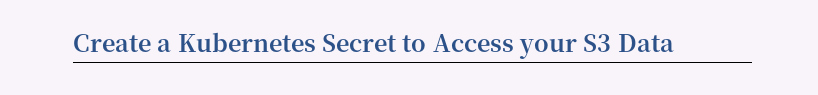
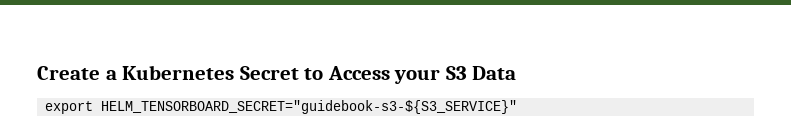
+ export HELM_TENSORBOARD_SECRET="guidebook-s3-${S3_SERVICE}"

